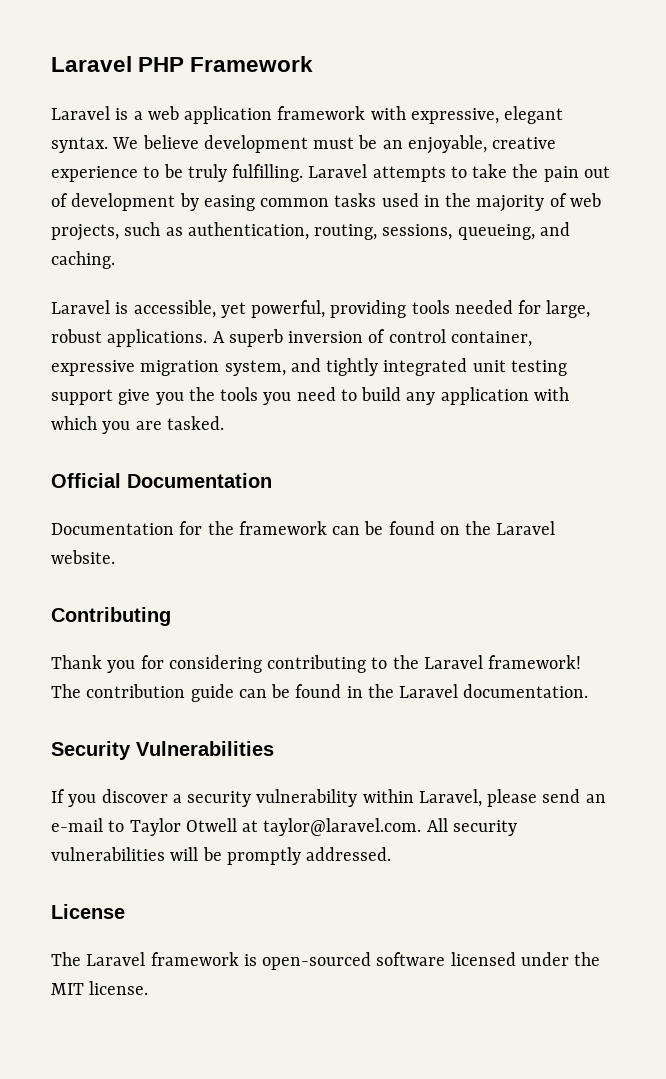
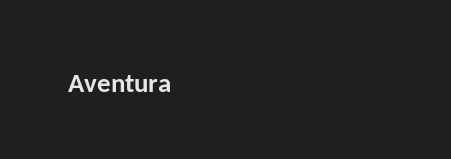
- Laravel PHP Framework
- Laravel is a web application framework with expressive, elegant syntax. We believe development must be an enjoyable, creative experience to be truly fulfilling. Laravel attempts to take the pain out of development by easing common tasks used in the majority of web projects, such as authentication, routing, sessions, queueing, and caching.
- Laravel is accessible, yet powerful, providing tools needed for large, robust applications. A superb inversion of control container, expressive migration system, and tightly integrated unit testing support give you the tools you need to build any application with which you are tasked.
- Official Documentation
- Documentation for the framework can be found on the Laravel website.
- Contributing
- Thank you for considering contributing to the Laravel framework! The contribution guide can be found in the Laravel documentation.
- Security Vulnerabilities
- If you discover a security vulnerability within Laravel, please send an e-mail to Taylor Otwell at taylor@laravel.com. All security vulnerabilities will be promptly addressed.
- License
- The Laravel framework is open-sourced software licensed under the MIT license.
+ Aventura

